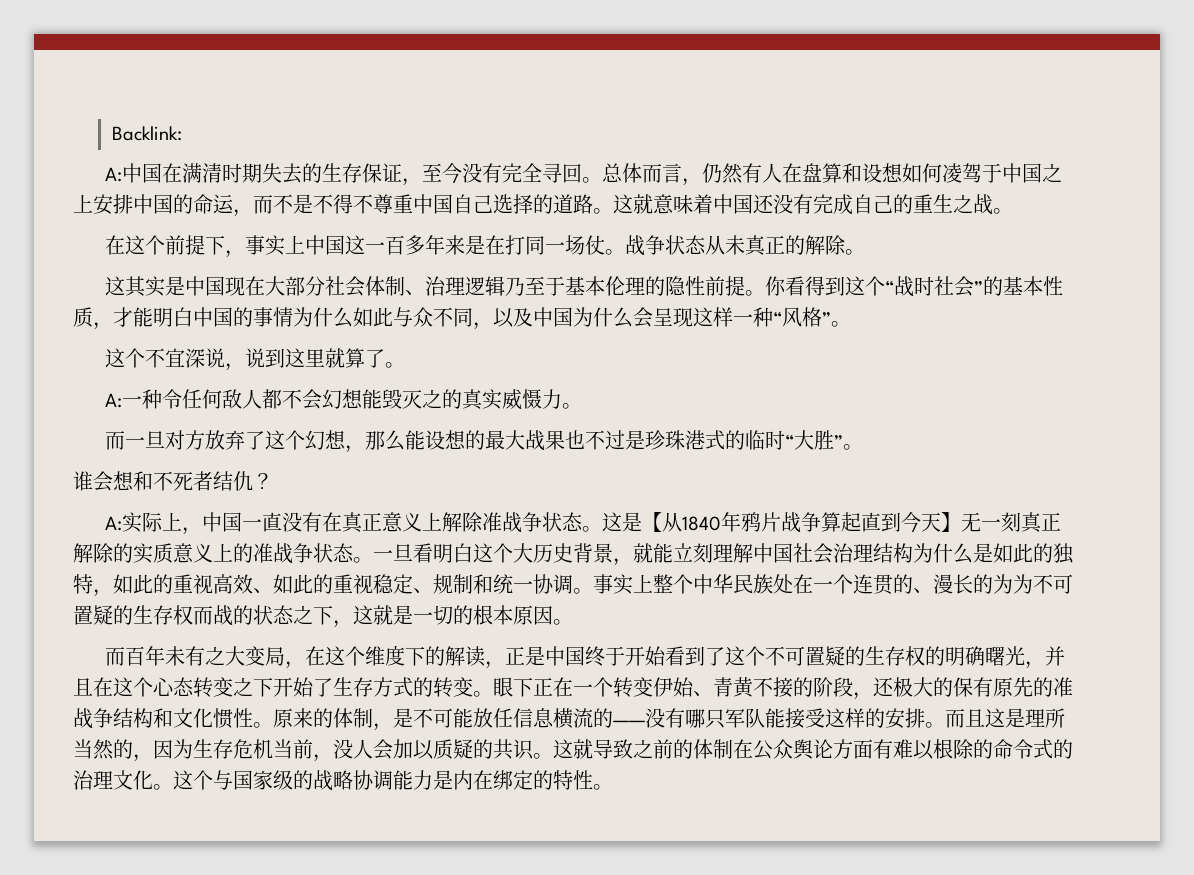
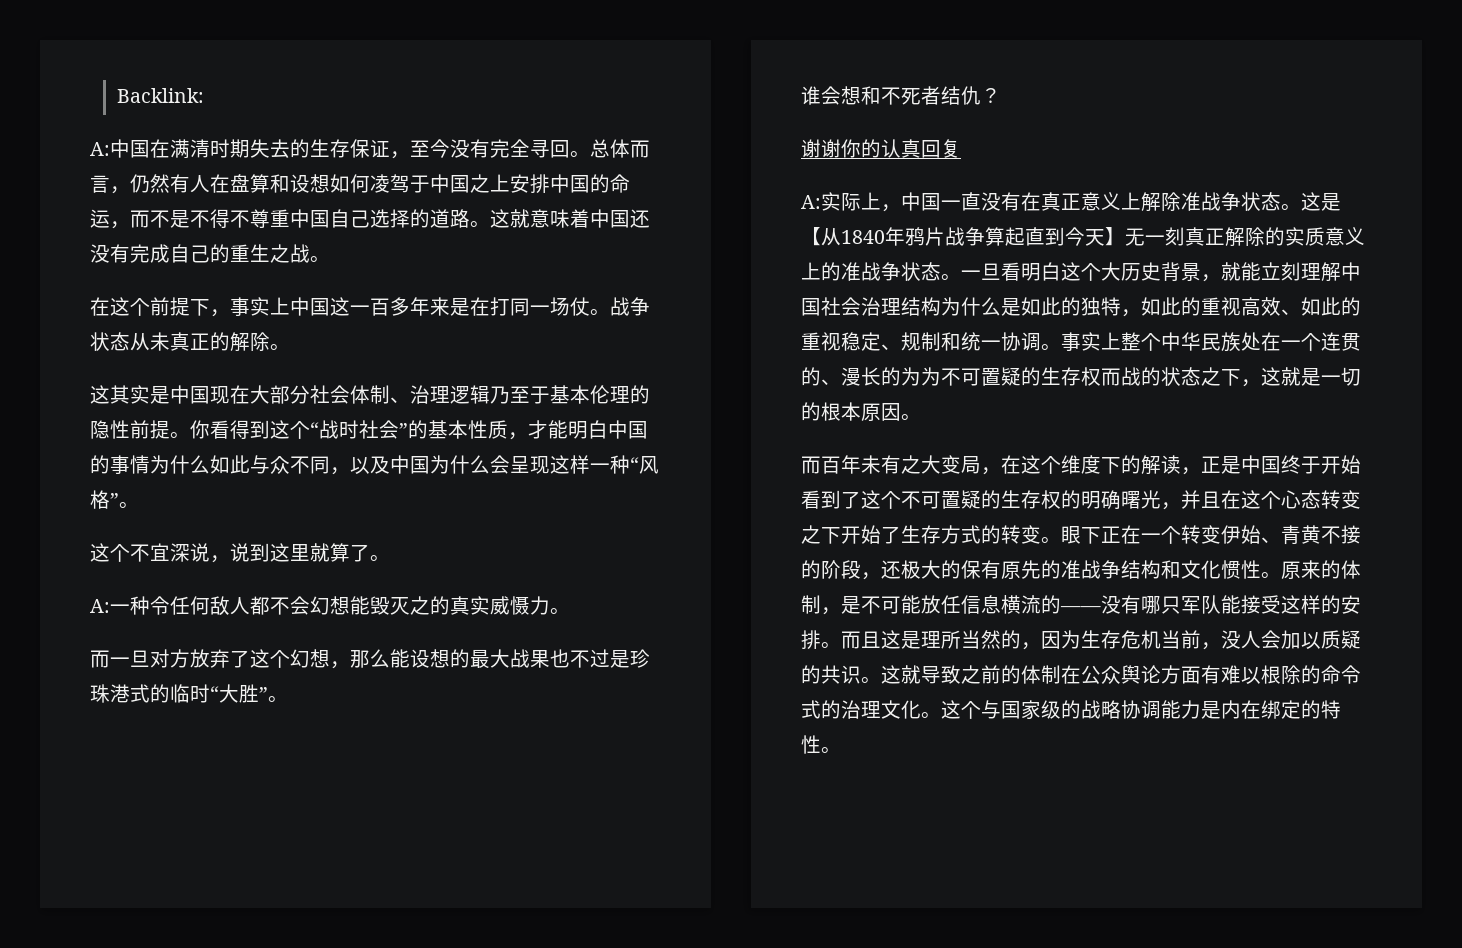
+ 谢谢你的认真回复

